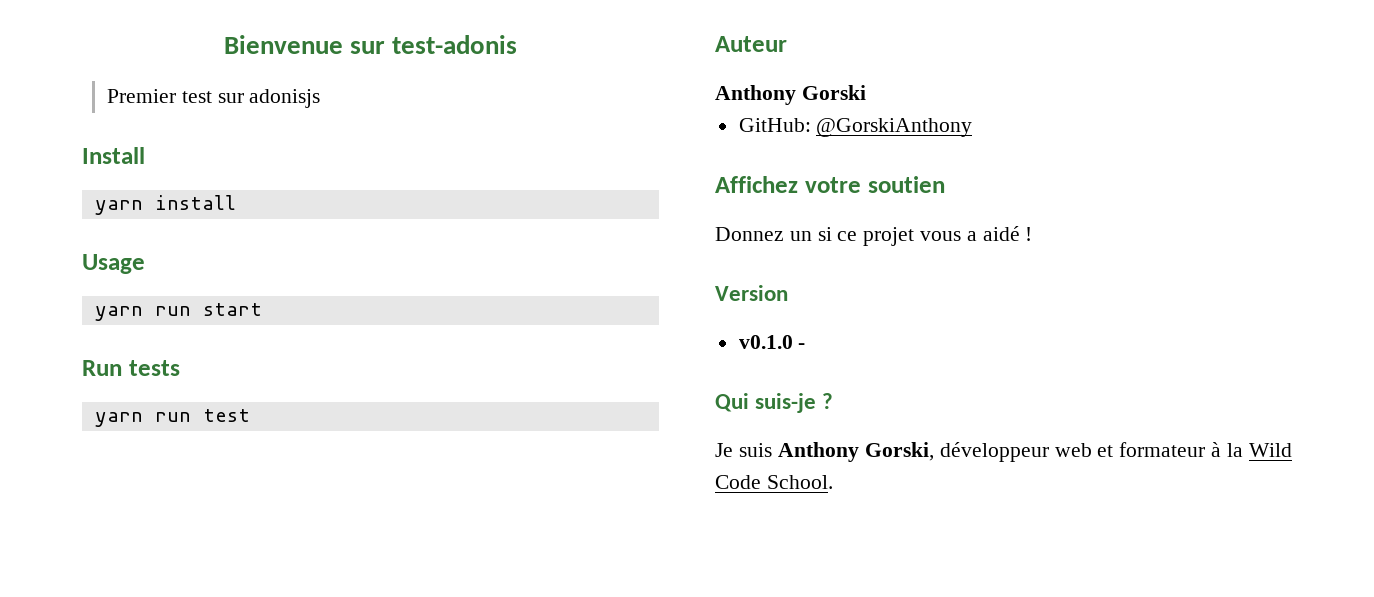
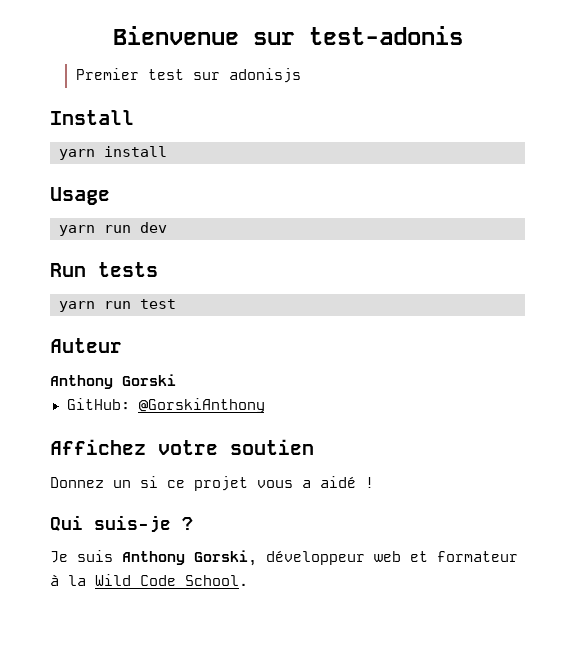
- yarn run start
+ yarn run dev
- Version
- v0.1.0 -

